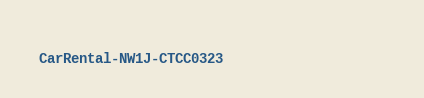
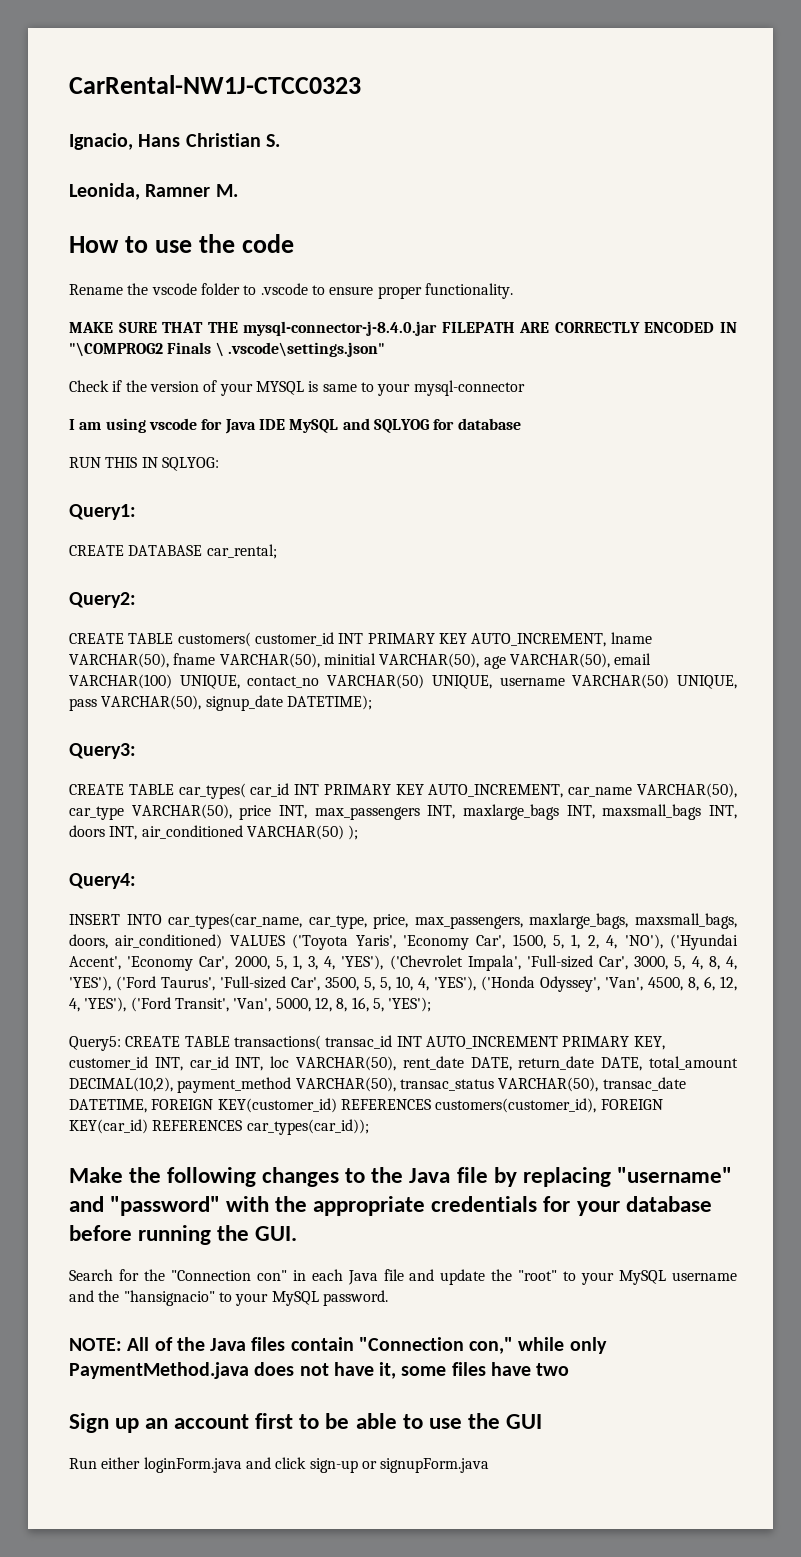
+ Ignacio, Hans Christian S.
+ Leonida, Ramner M.
+ How to use the code
+ Rename the vscode folder to .vscode to ensure proper functionality.
+ MAKE SURE THAT THE mysql-connector-j-8.4.0.jar FILEPATH ARE CORRECTLY ENCODED IN "\COMPROG2 Finals \ .vscode\settings.json"
+ Check if the version of your MYSQL is same to your mysql-connector
+ I am using vscode for Java IDE MySQL and SQLYOG for database
+ RUN THIS IN SQLYOG:
+ Query1:
+ CREATE DATABASE car_rental;
+ Query2:
+ CREATE TABLE customers( customer_id INT PRIMARY KEY AUTO_INCREMENT, lname VARCHAR(50), fname VARCHAR(50), minitial VARCHAR(50), age VARCHAR(50), email VARCHAR(100) UNIQUE, contact_no VARCHAR(50) UNIQUE, username VARCHAR(50) UNIQUE, pass VARCHAR(50), signup_date DATETIME);
+ Query3:
+ CREATE TABLE car_types( car_id INT PRIMARY KEY AUTO_INCREMENT, car_name VARCHAR(50), car_type VARCHAR(50), price INT, max_passengers INT, maxlarge_bags INT, maxsmall_bags INT, doors INT, air_conditioned VARCHAR(50) );
+ Query4:
+ INSERT INTO car_types(car_name, car_type, price, max_passengers, maxlarge_bags, maxsmall_bags, doors, air_conditioned) VALUES ('Toyota Yaris', 'Economy Car', 1500, 5, 1, 2, 4, 'NO'), ('Hyundai Accent', 'Economy Car', 2000, 5, 1, 3, 4, 'YES'), ('Chevrolet Impala', 'Full-sized Car', 3000, 5, 4, 8, 4, 'YES'), ('Ford Taurus', 'Full-sized Car', 3500, 5, 5, 10, 4, 'YES'), ('Honda Odyssey', 'Van', 4500, 8, 6, 12, 4, 'YES'), ('Ford Transit', 'Van', 5000, 12, 8, 16, 5, 'YES');
+ Query5: CREATE TABLE transactions( transac_id INT AUTO_INCREMENT PRIMARY KEY, customer_id INT, car_id INT, loc VARCHAR(50), rent_date DATE, return_date DATE, total_amount DECIMAL(10,2), payment_method VARCHAR(50), transac_status VARCHAR(50), transac_date DATETIME, FOREIGN KEY(customer_id) REFERENCES customers(customer_id), FOREIGN KEY(car_id) REFERENCES car_types(car_id));
+ Make the following changes to the Java file by replacing "username" and "password" with the appropriate credentials for your database before running the GUI.
+ Search for the "Connection con" in each Java file and update the "root" to your MySQL username and the "hansignacio" to your MySQL password.
+ NOTE: All of the Java files contain "Connection con," while only PaymentMethod.java does not have it, some files have two
+ Sign up an account first to be able to use the GUI
+ Run either loginForm.java and click sign-up or signupForm.java

